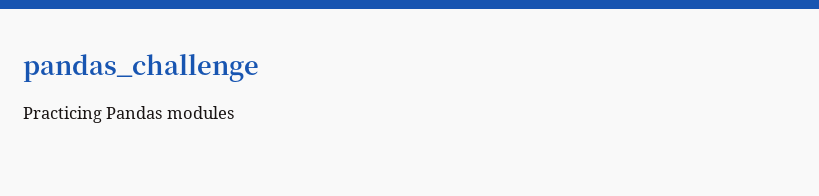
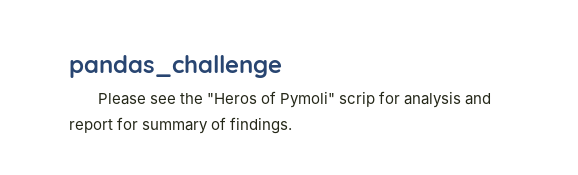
- Practicing Pandas modules
+ Please see the "Heros of Pymoli" scrip for analysis and report for summary of findings.

